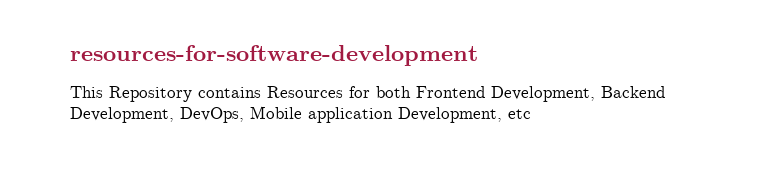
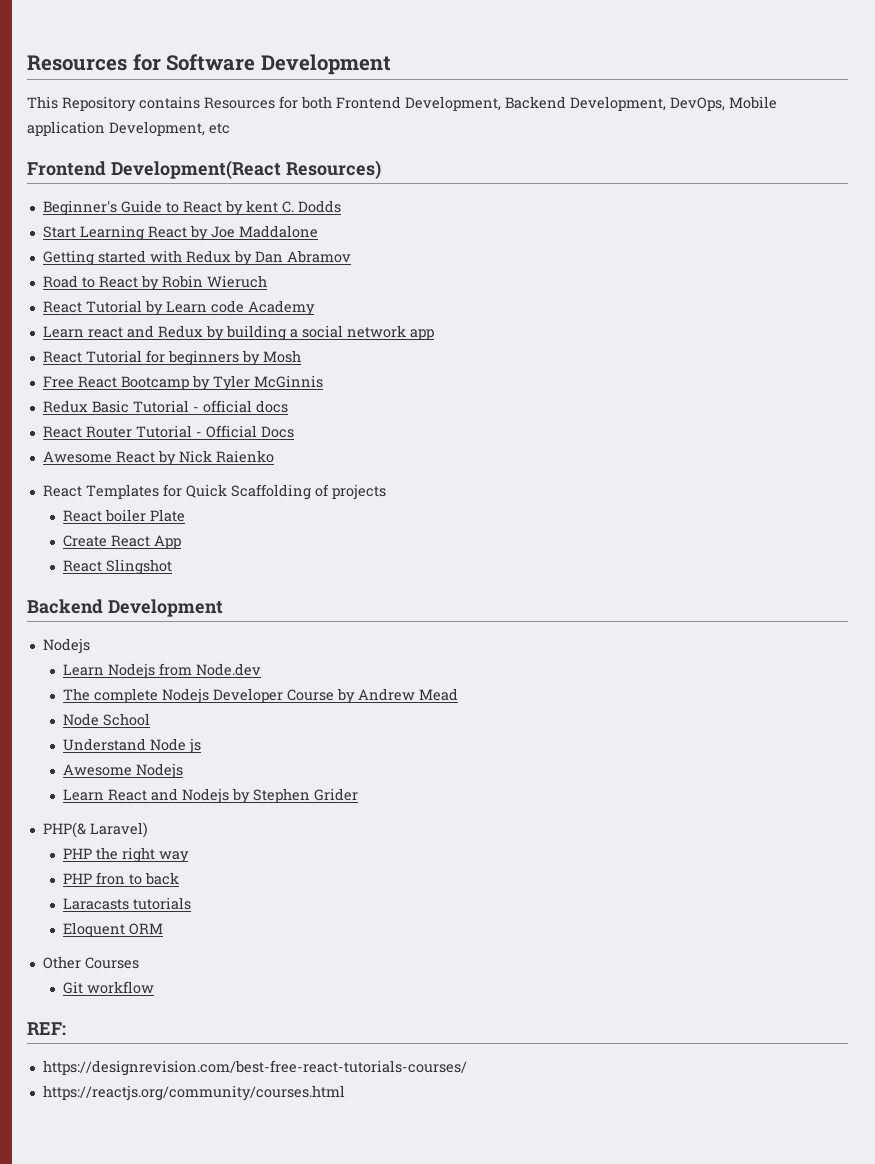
- resources-for-software-development
+ Resources for Software Development
+ Frontend Development(React Resources)
+ Beginner's Guide to React by kent C. Dodds
+ Start Learning React by Joe Maddalone
+ Getting started with Redux by Dan Abramov
+ Road to React by Robin Wieruch
+ React Tutorial by Learn code Academy
+ Learn react and Redux by building a social network app
+ React Tutorial for beginners by Mosh
+ Free React Bootcamp by Tyler McGinnis
+ Redux Basic Tutorial - official docs
+ React Router Tutorial - Official Docs
+ Awesome React by Nick Raienko
+ React Templates for Quick Scaffolding of projects
+ React boiler Plate
+ Create React App
+ React Slingshot
+ Backend Development
+ Nodejs
+ Learn Nodejs from Node.dev
+ The complete Nodejs Developer Course by Andrew Mead
+ Node School
+ Understand Node js
+ Awesome Nodejs
+ Learn React and Nodejs by Stephen Grider
+ PHP(& Laravel)
+ PHP the right way
+ PHP fron to back
+ Laracasts tutorials
+ Eloquent ORM
+ Other Courses
+ Git workflow
+ REF:
+ https://designrevision.com/best-free-react-tutorials-courses/
+ https://reactjs.org/community/courses.html

